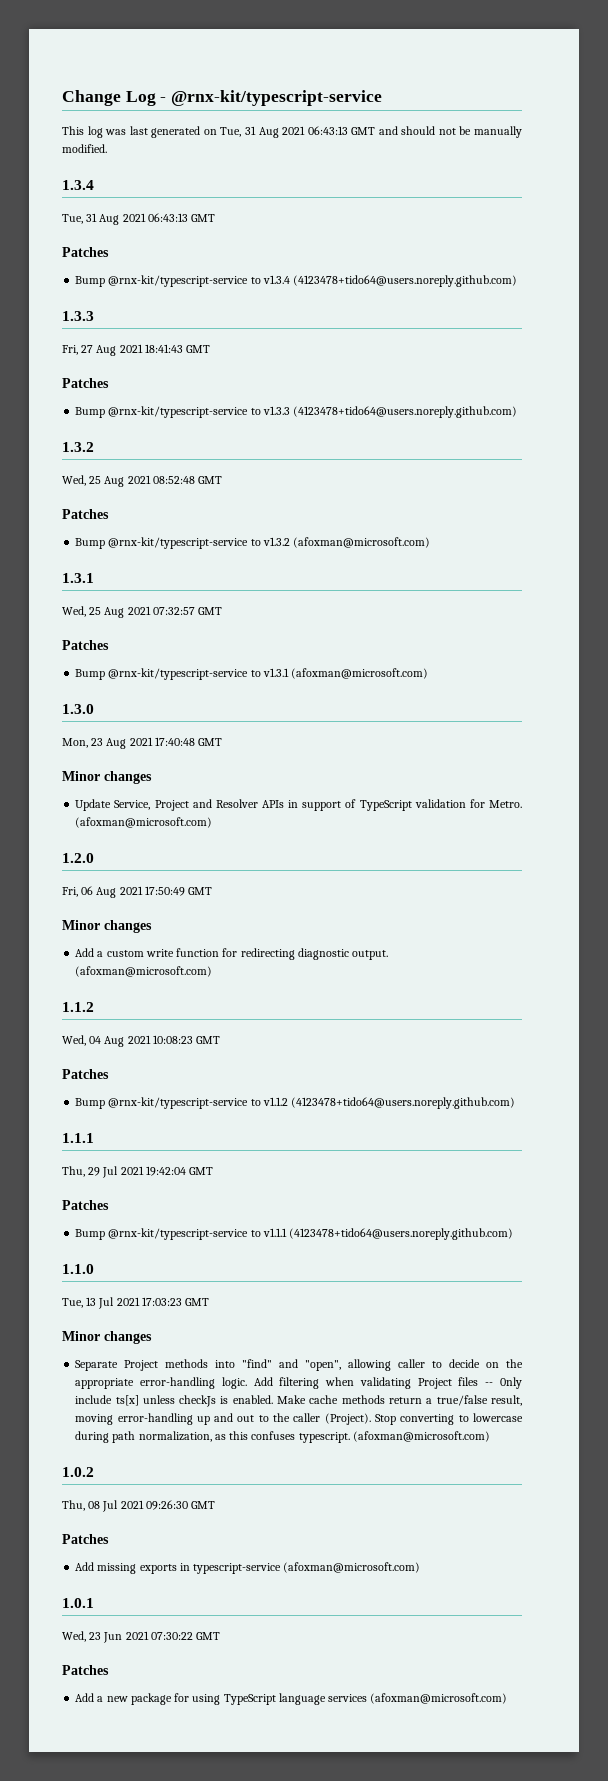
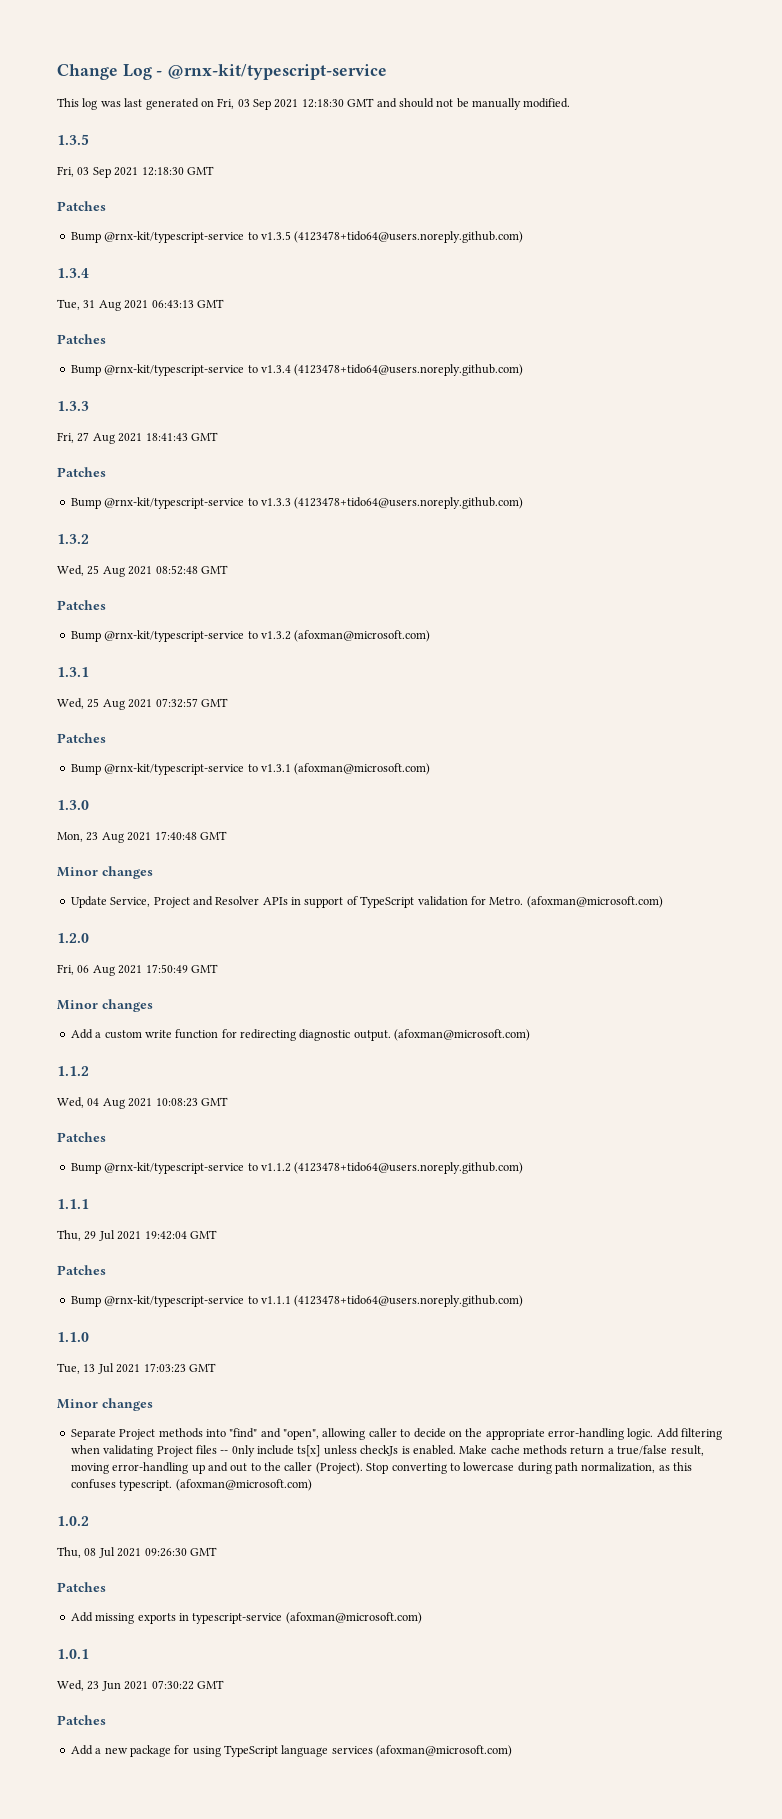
- This log was last generated on Tue, 31 Aug 2021 06:43:13 GMT and should not be manually modified.
+ This log was last generated on Fri, 03 Sep 2021 12:18:30 GMT and should not be manually modified.
+ 1.3.5
+ Fri, 03 Sep 2021 12:18:30 GMT
+ Patches
+ Bump @rnx-kit/typescript-service to v1.3.5 (4123478+tido64@users.noreply.github.com)

